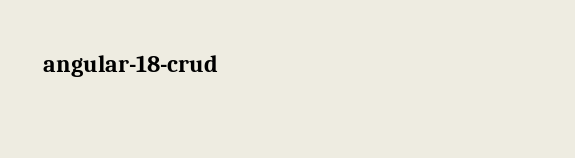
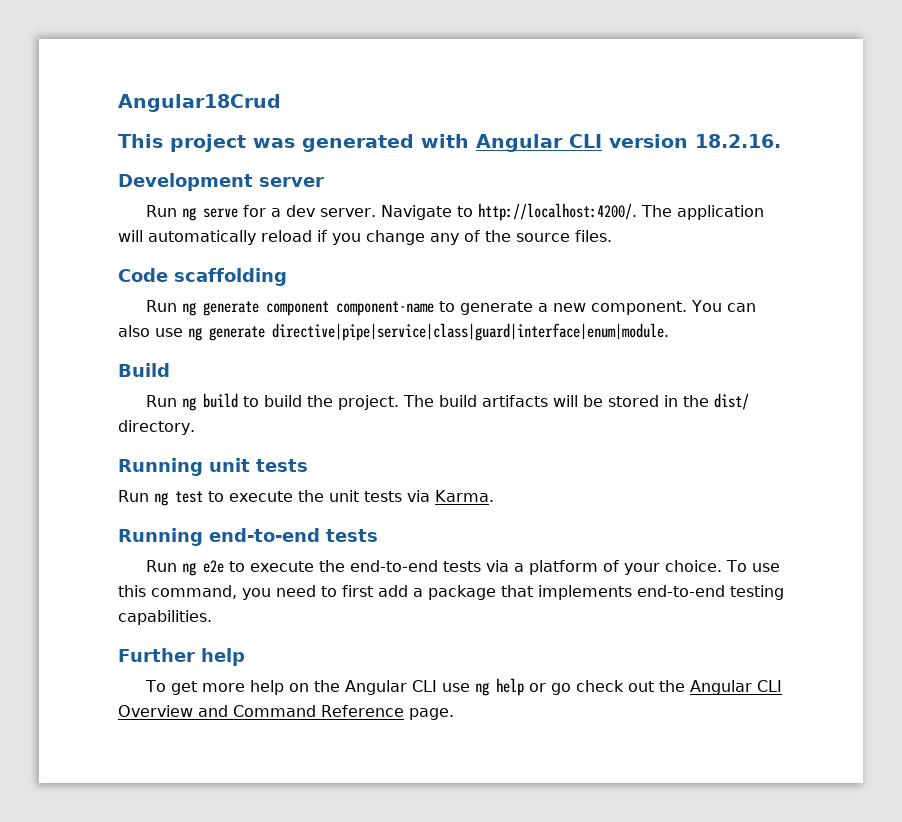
- angular-18-crud
+ Angular18Crud
+ This project was generated with Angular CLI version 18.2.16.
+ Development server
+ Run ng serve for a dev server. Navigate to http://localhost:4200/. The application will automatically reload if you change any of the source files.
+ Code scaffolding
+ Run ng generate component component-name to generate a new component. You can also use ng generate directive|pipe|service|class|guard|interface|enum|module.
+ Build
+ Run ng build to build the project. The build artifacts will be stored in the dist/ directory.
+ Running unit tests
+ Run ng test to execute the unit tests via Karma.
+ Running end-to-end tests
+ Run ng e2e to execute the end-to-end tests via a platform of your choice. To use this command, you need to first add a package that implements end-to-end testing capabilities.
+ Further help
+ To get more help on the Angular CLI use ng help or go check out the Angular CLI Overview and Command Reference page.

